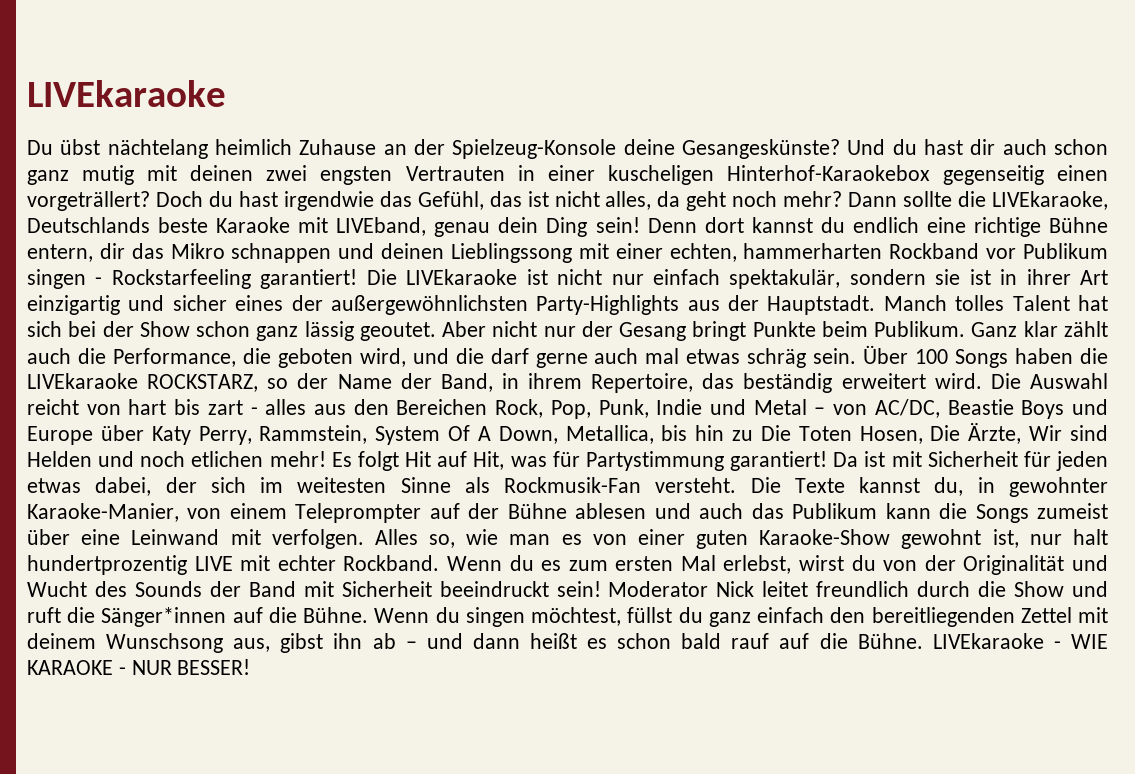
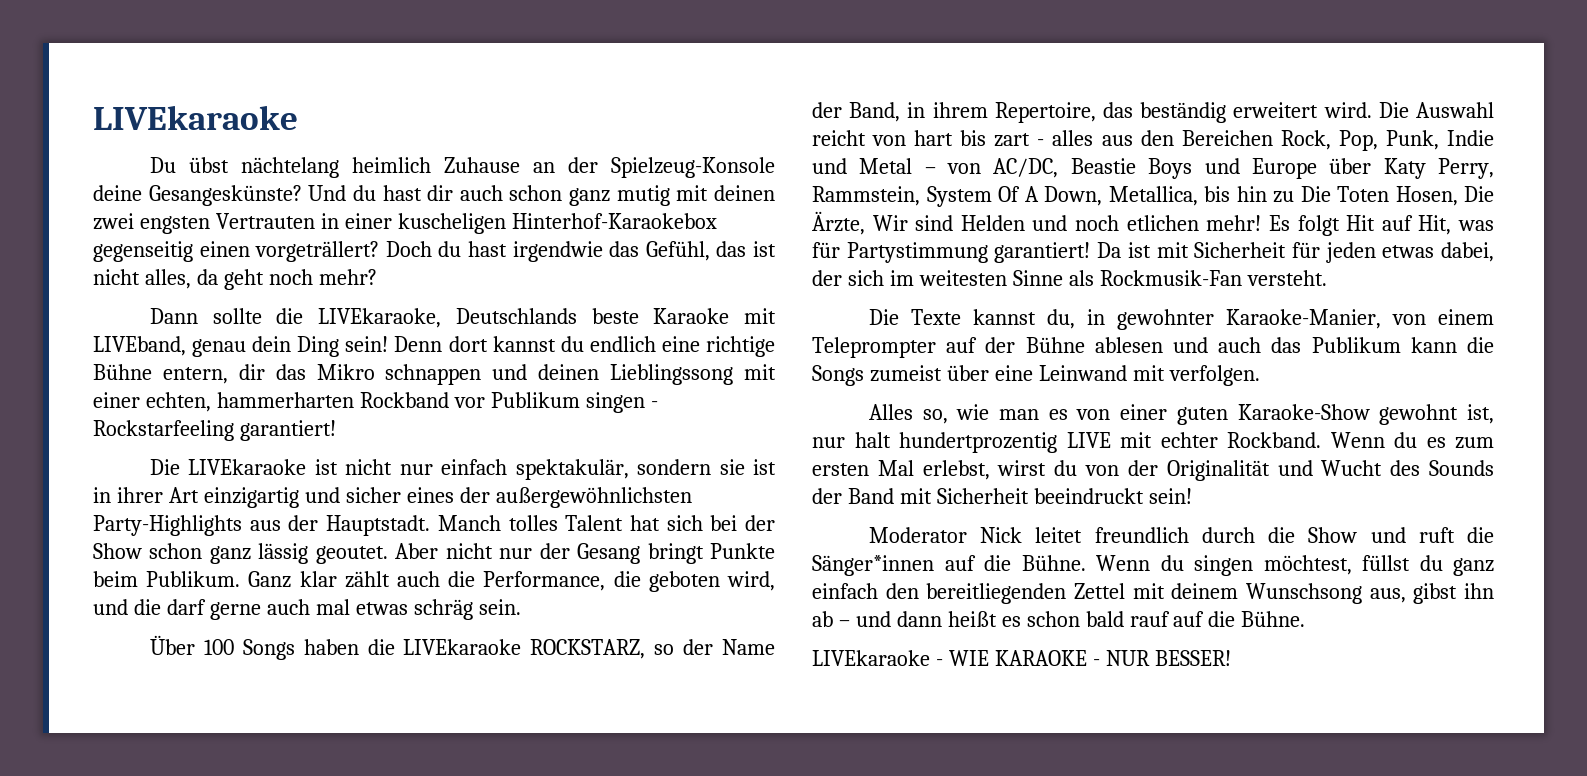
- Doch du hast irgendwie das Gefühl, das ist nicht alles, da geht noch mehr? Dann sollte die LIVEkaraoke, Deutschlands beste Karaoke mit LIVEband, genau dein Ding sein!
+ Doch du hast irgendwie das Gefühl, das ist nicht alles, da geht noch mehr?
+ Dann sollte die LIVEkaraoke, Deutschlands beste Karaoke mit LIVEband, genau dein Ding sein!
- Denn dort kannst du endlich eine richtige Bühne entern, dir das Mikro schnappen und deinen Lieblingssong mit einer echten, hammerharten Rockband vor Publikum singen - Rockstarfeeling garantiert! Die LIVEkaraoke ist nicht nur einfach spektakulär, sondern sie ist in ihrer Art einzigartig und sicher eines der außergewöhnlichsten Party-Highlights aus der Hauptstadt.
+ Denn dort kannst du endlich eine richtige Bühne entern, dir das Mikro schnappen und deinen Lieblingssong mit einer echten, hammerharten Rockband vor Publikum singen - Rockstarfeeling garantiert!
+ Die LIVEkaraoke ist nicht nur einfach spektakulär, sondern sie ist in ihrer Art einzigartig und sicher eines der außergewöhnlichsten Party-Highlights aus der Hauptstadt.
- Ganz klar zählt auch die Performance, die geboten wird, und die darf gerne auch mal etwas schräg sein. Über 100 Songs haben die LIVEkaraoke ROCKSTARZ, so der Name der Band, in ihrem Repertoire, das beständig erweitert wird.
+ Ganz klar zählt auch die Performance, die geboten wird, und die darf gerne auch mal etwas schräg sein.
+ Über 100 Songs haben die LIVEkaraoke ROCKSTARZ, so der Name der Band, in ihrem Repertoire, das beständig erweitert wird.
- Da ist mit Sicherheit für jeden etwas dabei, der sich im weitesten Sinne als Rockmusik-Fan versteht. Die Texte kannst du, in gewohnter Karaoke-Manier, von einem Teleprompter auf der Bühne ablesen und auch das Publikum kann die Songs zumeist über eine Leinwand mit verfolgen. Alles so, wie man es von einer guten Karaoke-Show gewohnt ist, nur halt hundertprozentig LIVE mit echter Rockband.
+ Da ist mit Sicherheit für jeden etwas dabei, der sich im weitesten Sinne als Rockmusik-Fan versteht.
+ Die Texte kannst du, in gewohnter Karaoke-Manier, von einem Teleprompter auf der Bühne ablesen und auch das Publikum kann die Songs zumeist über eine Leinwand mit verfolgen.
+ Alles so, wie man es von einer guten Karaoke-Show gewohnt ist, nur halt hundertprozentig LIVE mit echter Rockband.
- Wenn du es zum ersten Mal erlebst, wirst du von der Originalität und Wucht des Sounds der Band mit Sicherheit beeindruckt sein! Moderator Nick leitet freundlich durch die Show und ruft die Sänger*innen auf die Bühne.
+ Wenn du es zum ersten Mal erlebst, wirst du von der Originalität und Wucht des Sounds der Band mit Sicherheit beeindruckt sein!
+ Moderator Nick leitet freundlich durch die Show und ruft die Sänger*innen auf die Bühne.
- Wenn du singen möchtest, füllst du ganz einfach den bereitliegenden Zettel mit deinem Wunschsong aus, gibst ihn ab – und dann heißt es schon bald rauf auf die Bühne. LIVEkaraoke - WIE KARAOKE - NUR BESSER!
+ Wenn du singen möchtest, füllst du ganz einfach den bereitliegenden Zettel mit deinem Wunschsong aus, gibst ihn ab – und dann heißt es schon bald rauf auf die Bühne.
+ LIVEkaraoke - WIE KARAOKE - NUR BESSER!

